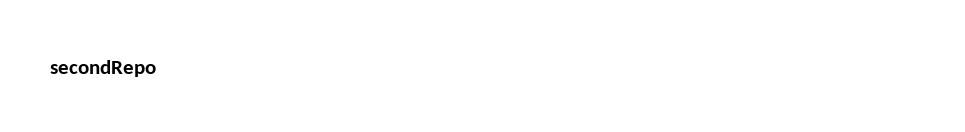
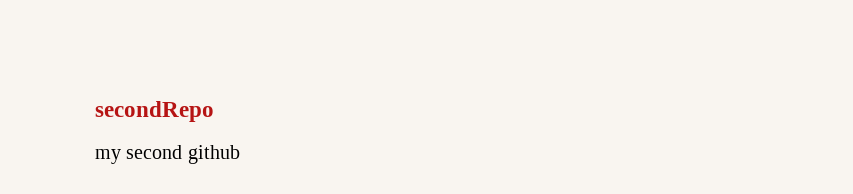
+ my second github

